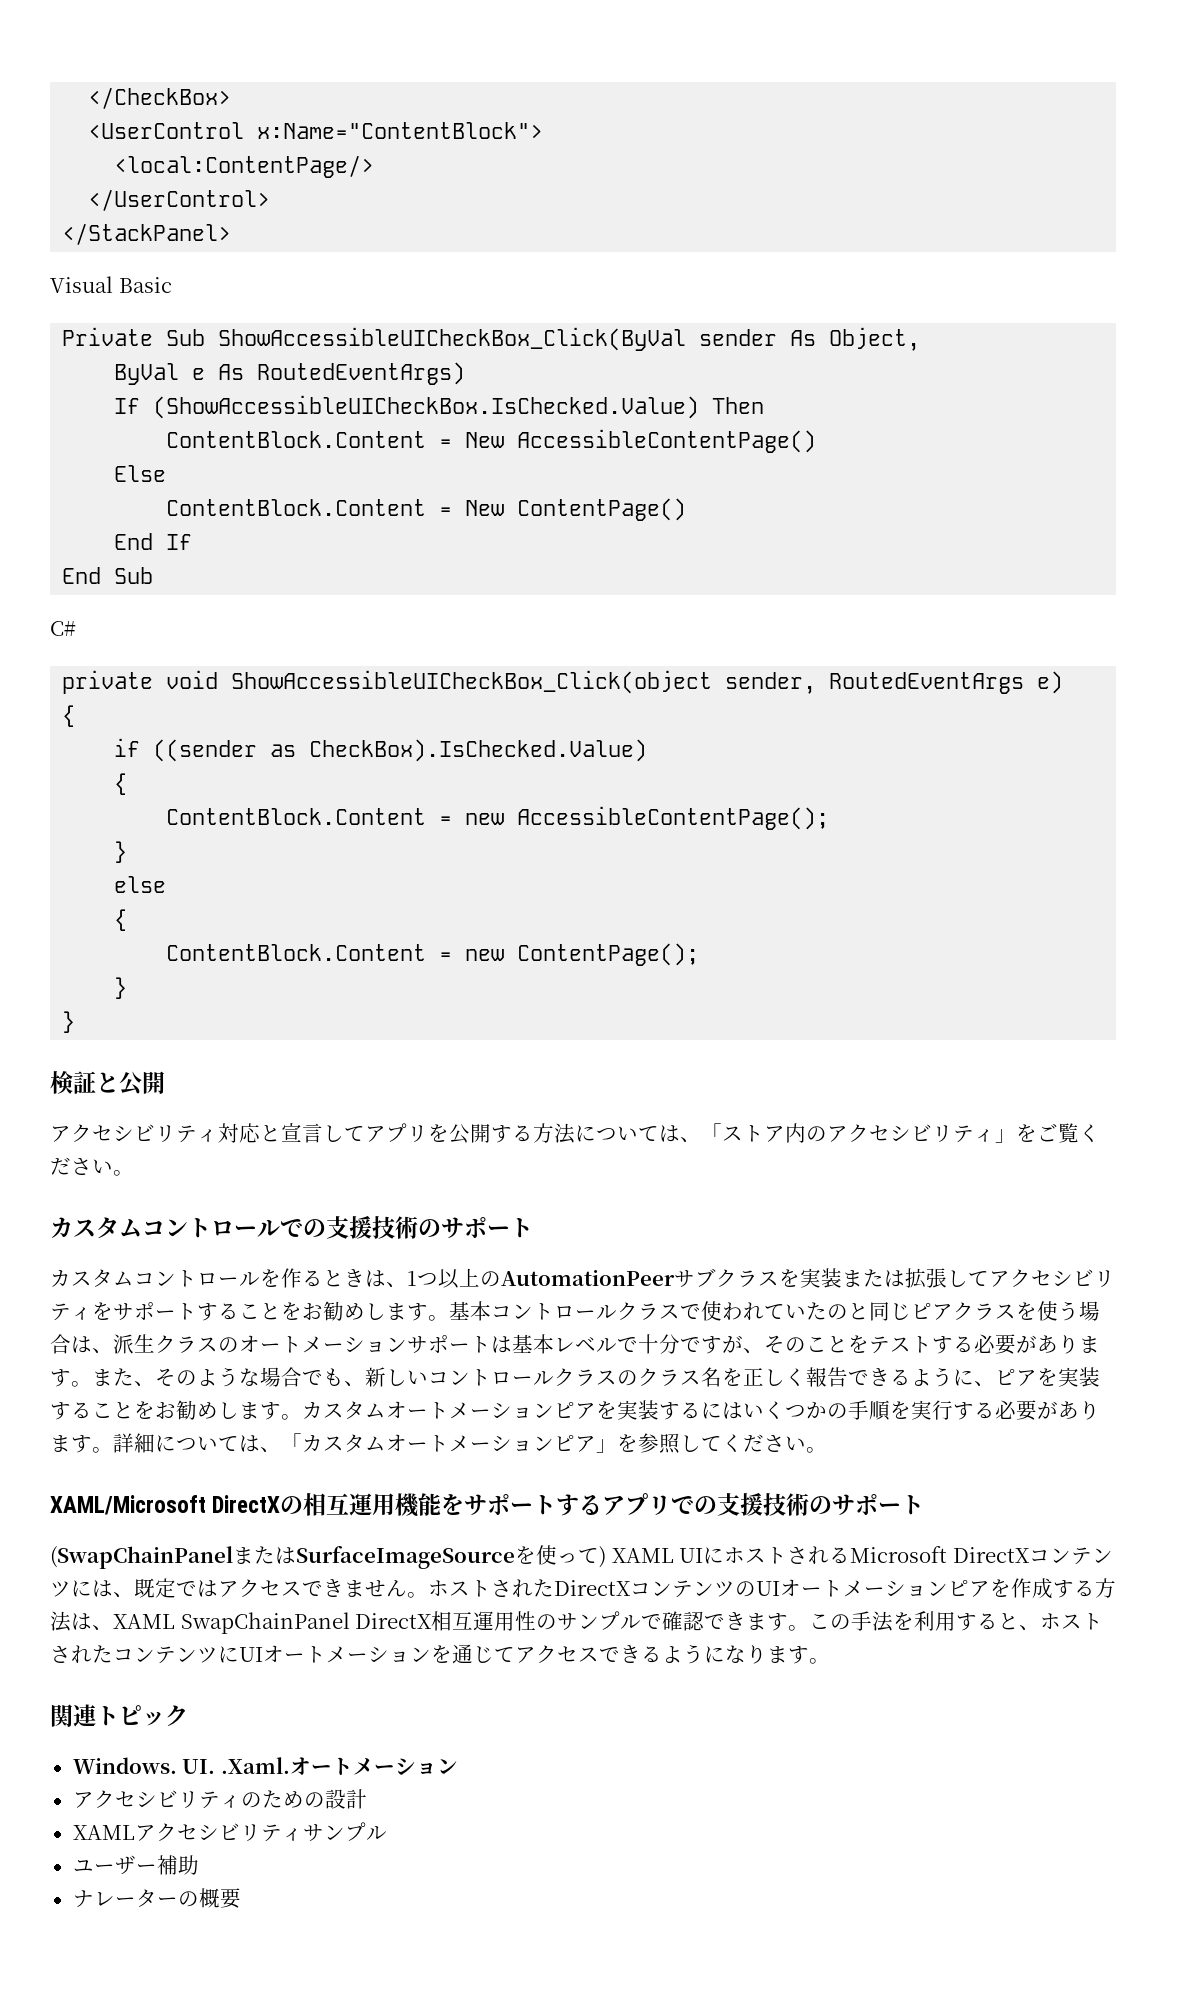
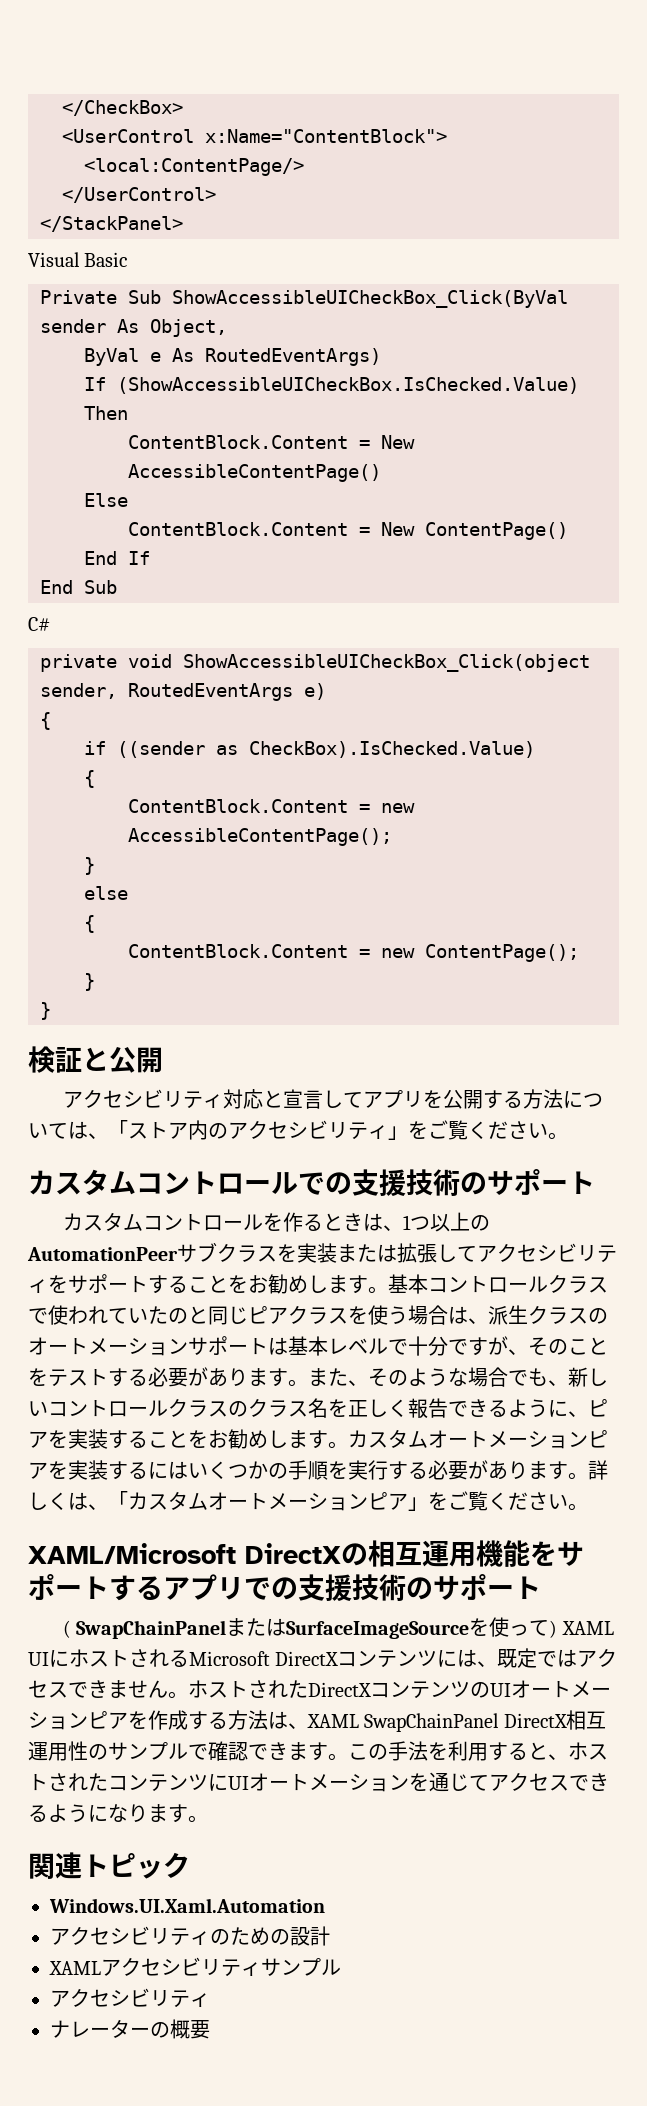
- 詳細については、「カスタムオートメーションピア」を参照してください。
+ 詳しくは、「カスタムオートメーションピア」をご覧ください。
- (SwapChainPanelまたはSurfaceImageSourceを使って) XAML UIにホストされるMicrosoft DirectXコンテンツには、既定ではアクセスできません。
+ ( SwapChainPanelまたはSurfaceImageSourceを使って) XAML UIにホストされるMicrosoft DirectXコンテンツには、既定ではアクセスできません。
- Windows. UI. .Xaml.オートメーション
+ Windows.UI.Xaml.Automation
  XAMLアクセシビリティサンプル
- ユーザー補助
+ アクセシビリティ

